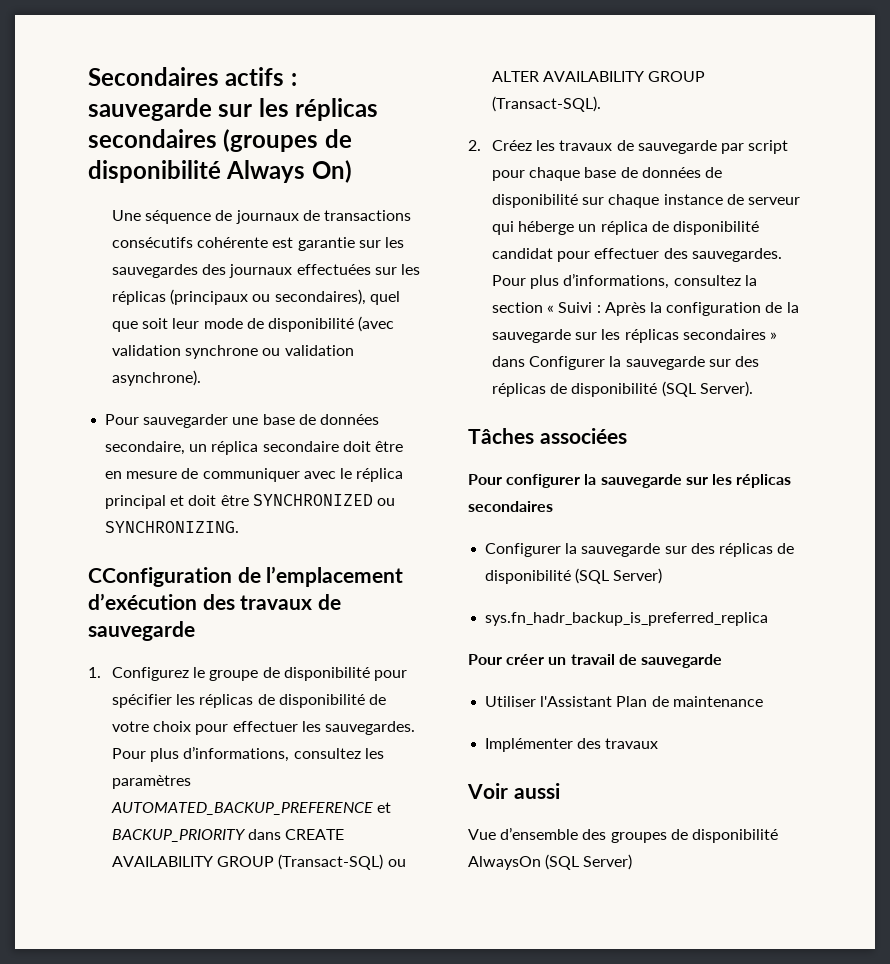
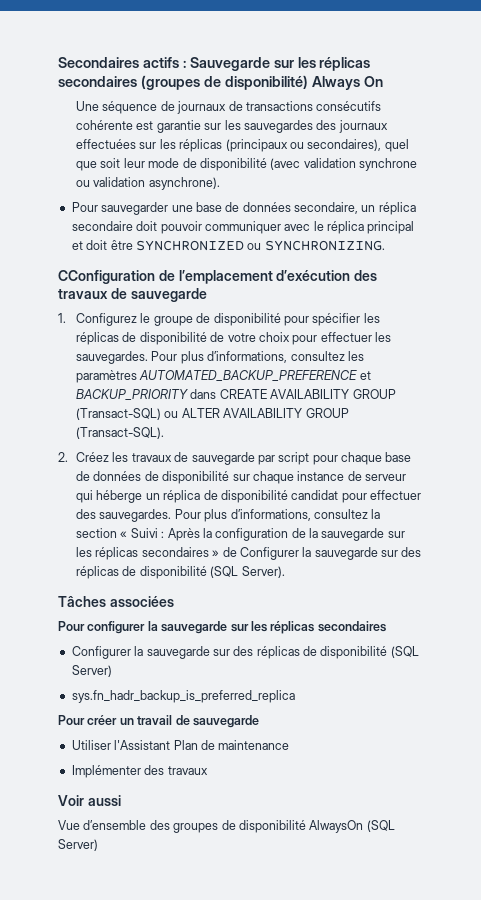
- Secondaires actifs : sauvegarde sur les réplicas secondaires (groupes de disponibilité Always On)
+ Secondaires actifs : Sauvegarde sur les réplicas secondaires (groupes de disponibilité) Always On
- Pour sauvegarder une base de données secondaire, un réplica secondaire doit être en mesure de communiquer avec le réplica principal et doit être SYNCHRONIZED ou SYNCHRONIZING.
+ Pour sauvegarder une base de données secondaire, un réplica secondaire doit pouvoir communiquer avec le réplica principal et doit être SYNCHRONIZED ou SYNCHRONIZING.
- Pour plus d’informations, consultez la section « Suivi : Après la configuration de la sauvegarde sur les réplicas secondaires » dans Configurer la sauvegarde sur des réplicas de disponibilité (SQL Server).
+ Pour plus d’informations, consultez la section « Suivi : Après la configuration de la sauvegarde sur les réplicas secondaires » de Configurer la sauvegarde sur des réplicas de disponibilité (SQL Server).

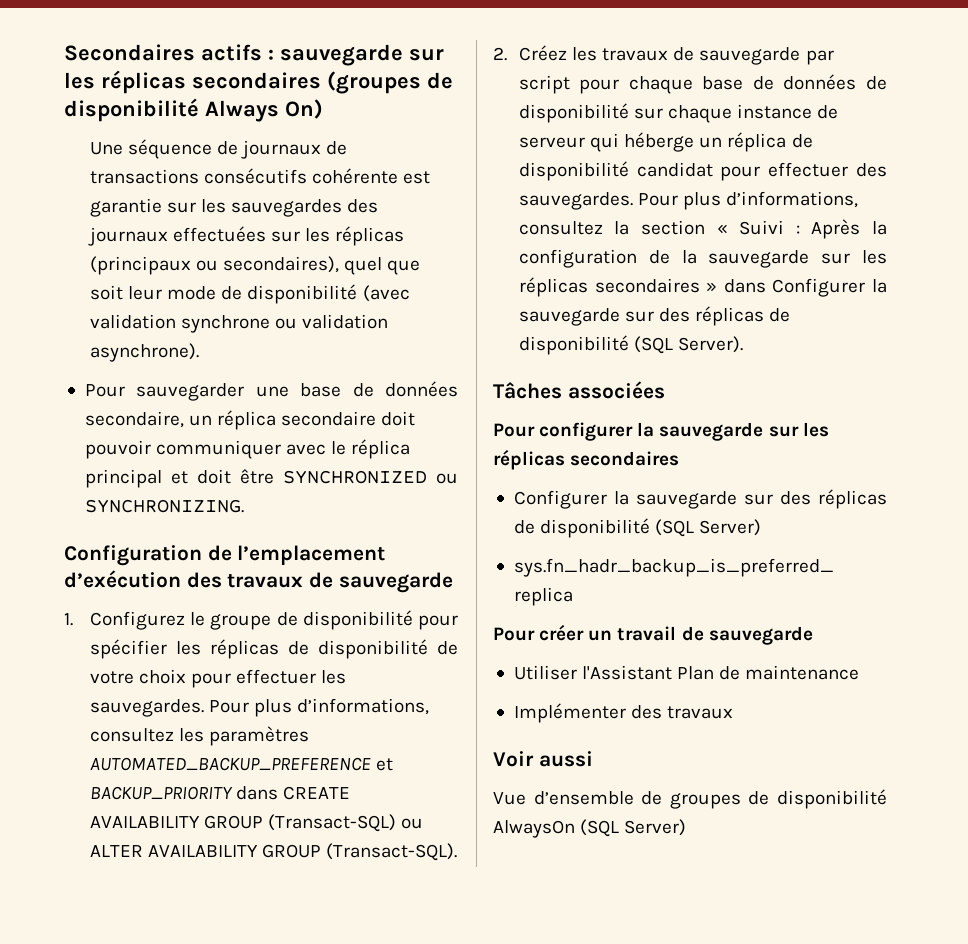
- Secondaires actifs : Sauvegarde sur les réplicas secondaires (groupes de disponibilité) Always On
+ Secondaires actifs : sauvegarde sur les réplicas secondaires (groupes de disponibilité Always On)
- CConfiguration de l’emplacement d’exécution des travaux de sauvegarde
+ Configuration de l’emplacement d’exécution des travaux de sauvegarde
- Pour plus d’informations, consultez la section « Suivi : Après la configuration de la sauvegarde sur les réplicas secondaires » de Configurer la sauvegarde sur des réplicas de disponibilité (SQL Server).
+ Pour plus d’informations, consultez la section « Suivi : Après la configuration de la sauvegarde sur les réplicas secondaires » dans Configurer la sauvegarde sur des réplicas de disponibilité (SQL Server).
- Vue d’ensemble des groupes de disponibilité AlwaysOn (SQL Server)
+ Vue d’ensemble de groupes de disponibilité AlwaysOn (SQL Server)

